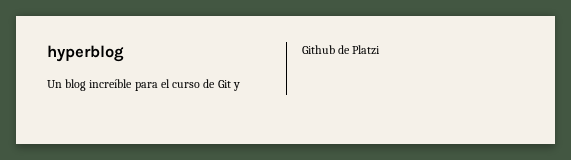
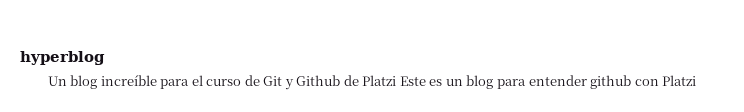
- Un blog increíble para el curso de Git y Github de Platzi
+ Un blog increíble para el curso de Git y Github de Platzi Este es un blog para entender github con Platzi

